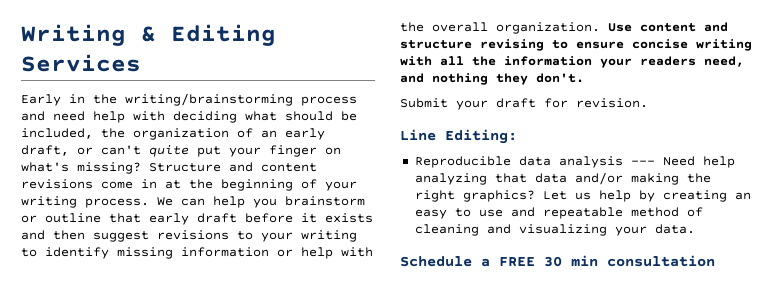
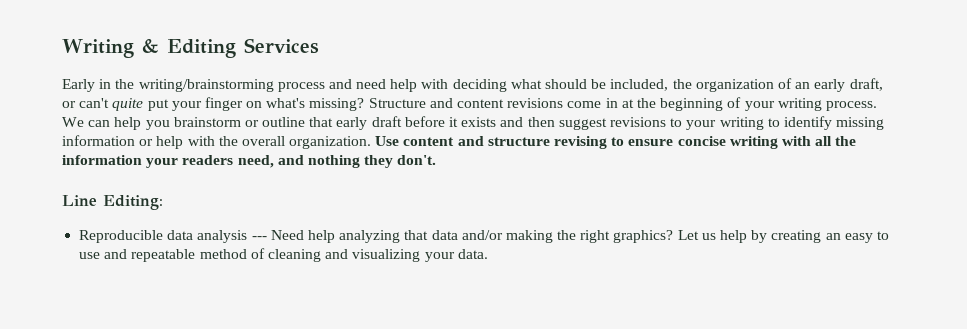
- Submit your draft for revision.
- Schedule a FREE 30 min consultation

